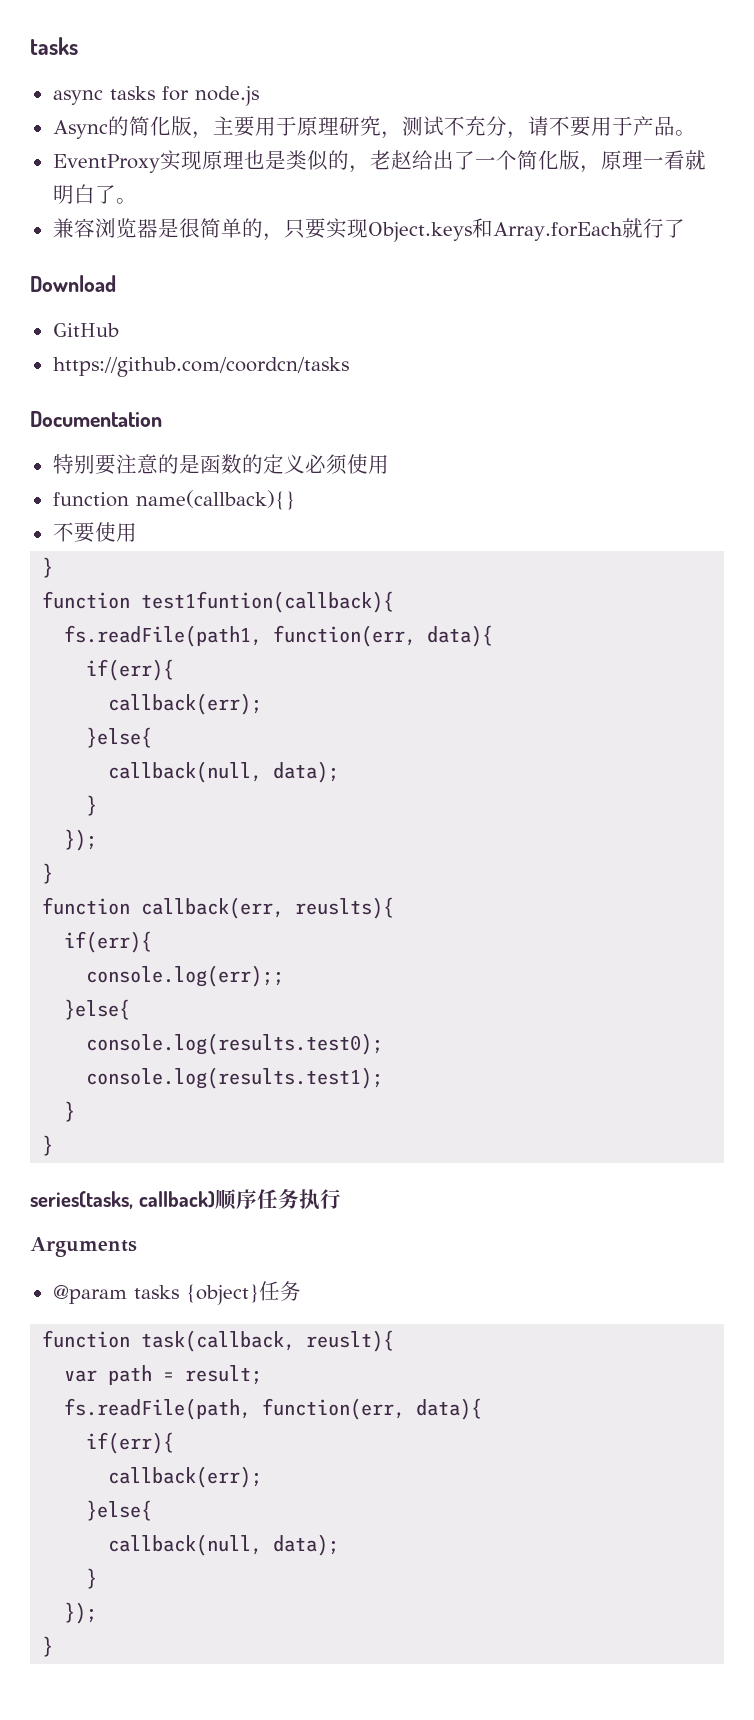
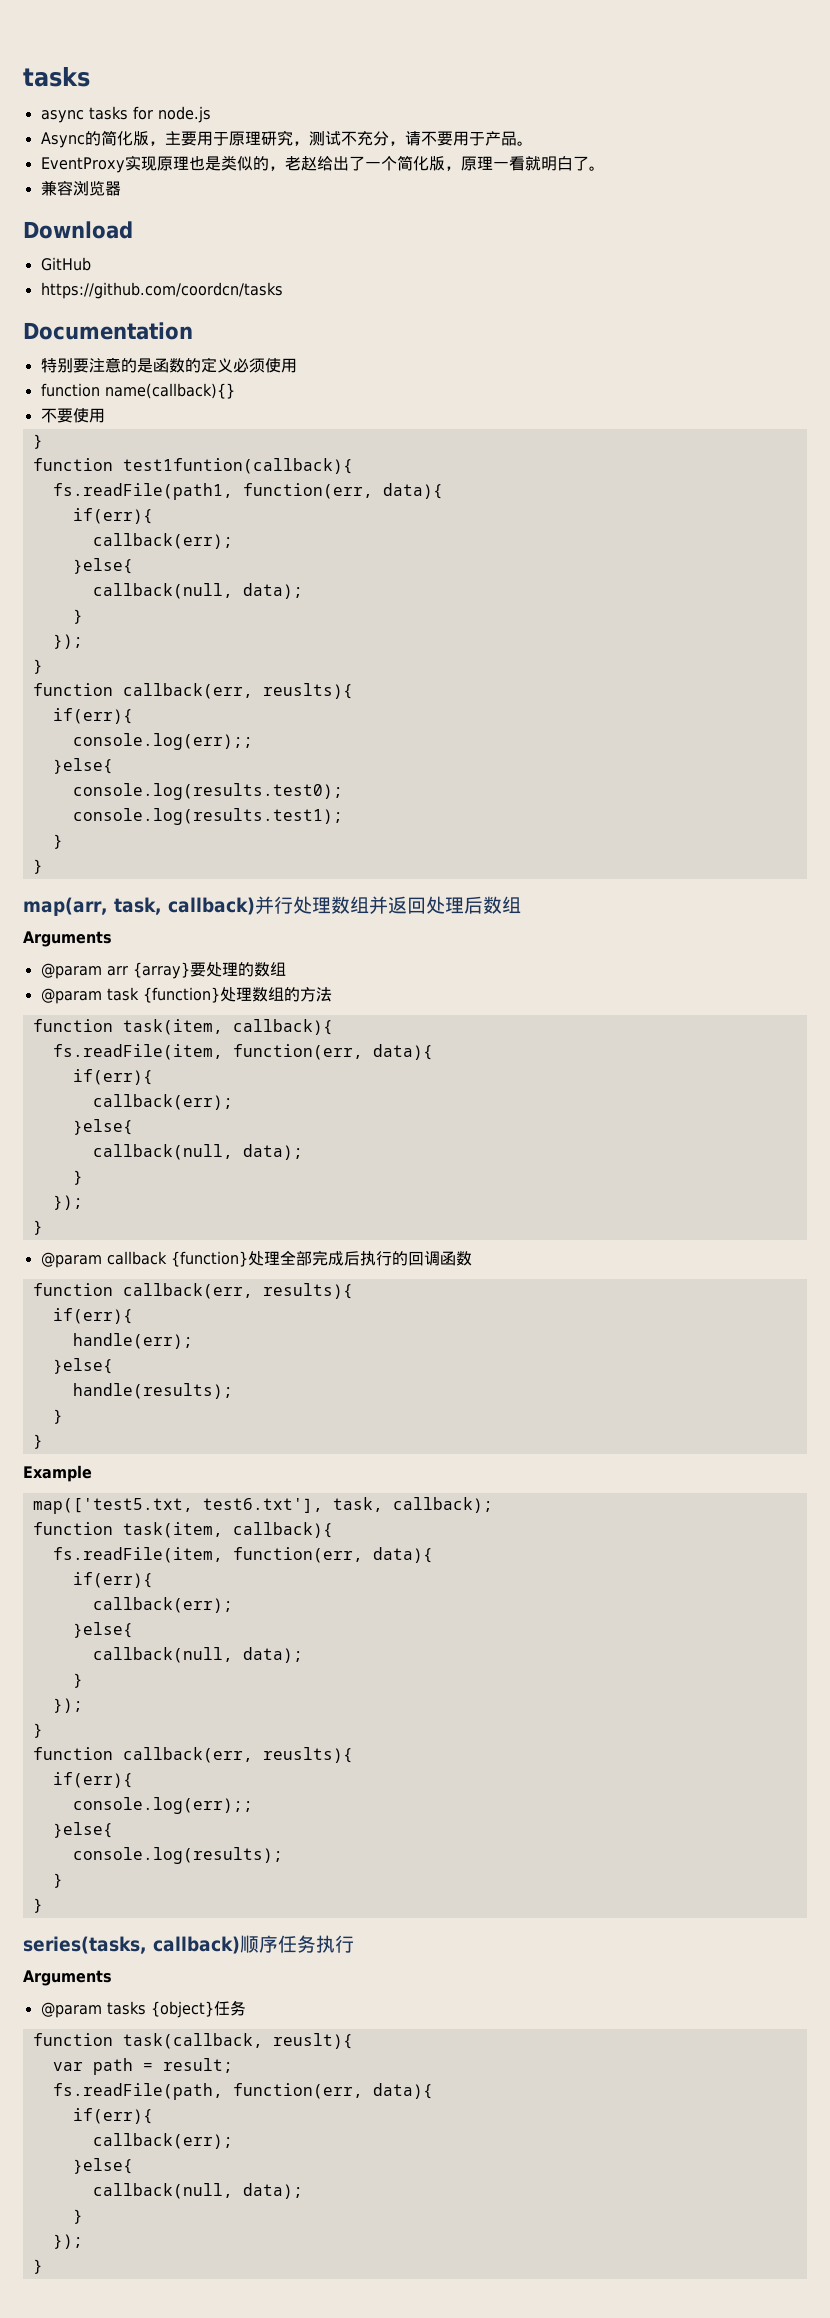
- 兼容浏览器是很简单的，只要实现Object.keys和Array.forEach就行了
+ 兼容浏览器
+ map(arr, task, callback)并行处理数组并返回处理后数组
+ Arguments
+ @param arr {array}要处理的数组
+ @param task {function}处理数组的方法
+ function task(item, callback){
+ fs.readFile(item, function(err, data){
+ if(err){
+ callback(err);
+ }else{
+ callback(null, data);
+ }
+ });
+ }
+ @param callback {function}处理全部完成后执行的回调函数
+ function callback(err, results){
+ if(err){
+ handle(err);
+ }else{
+ handle(results);
+ }
+ }
+ Example
+ map(['test5.txt, test6.txt'], task, callback);
+ function task(item, callback){
+ fs.readFile(item, function(err, data){
+ if(err){
+ callback(err);
+ }else{
+ callback(null, data);
+ }
+ });
+ }
+ function callback(err, reuslts){
+ if(err){
+ console.log(err);;
+ }else{
+ console.log(results);
+ }
+ }

